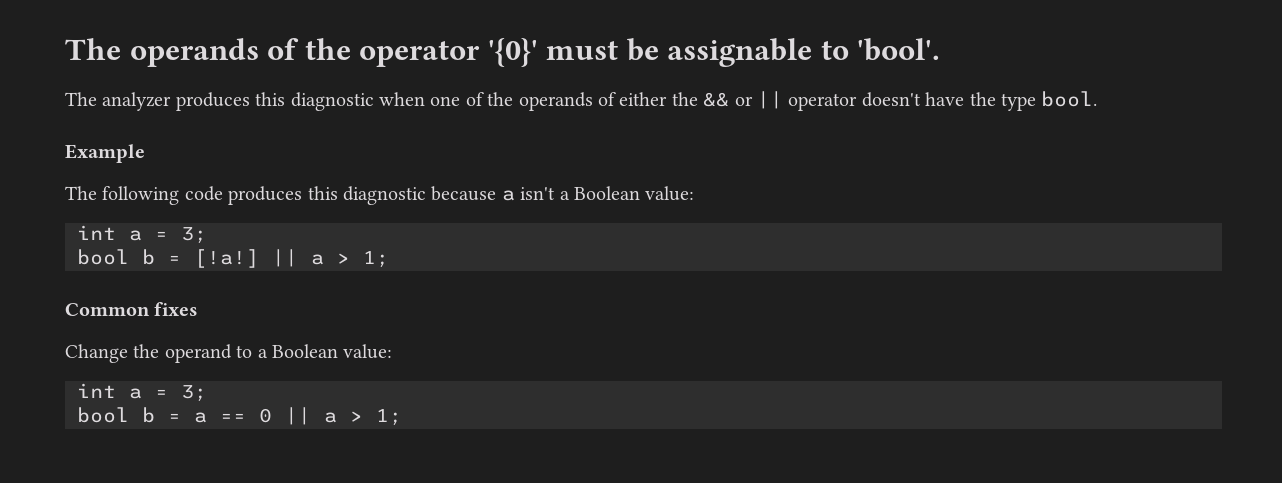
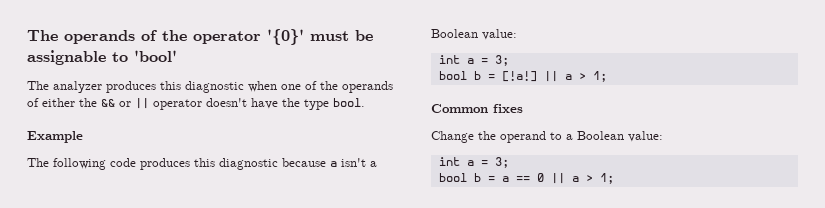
- The operands of the operator '{0}' must be assignable to 'bool'.
+ The operands of the operator '{0}' must be assignable to 'bool'

